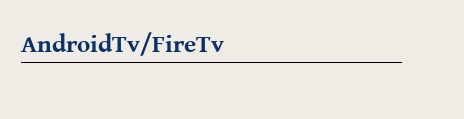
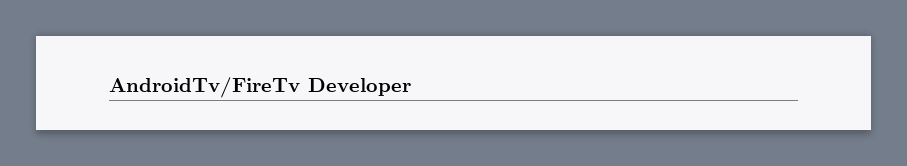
- AndroidTv/FireTv
+ AndroidTv/FireTv Developer

